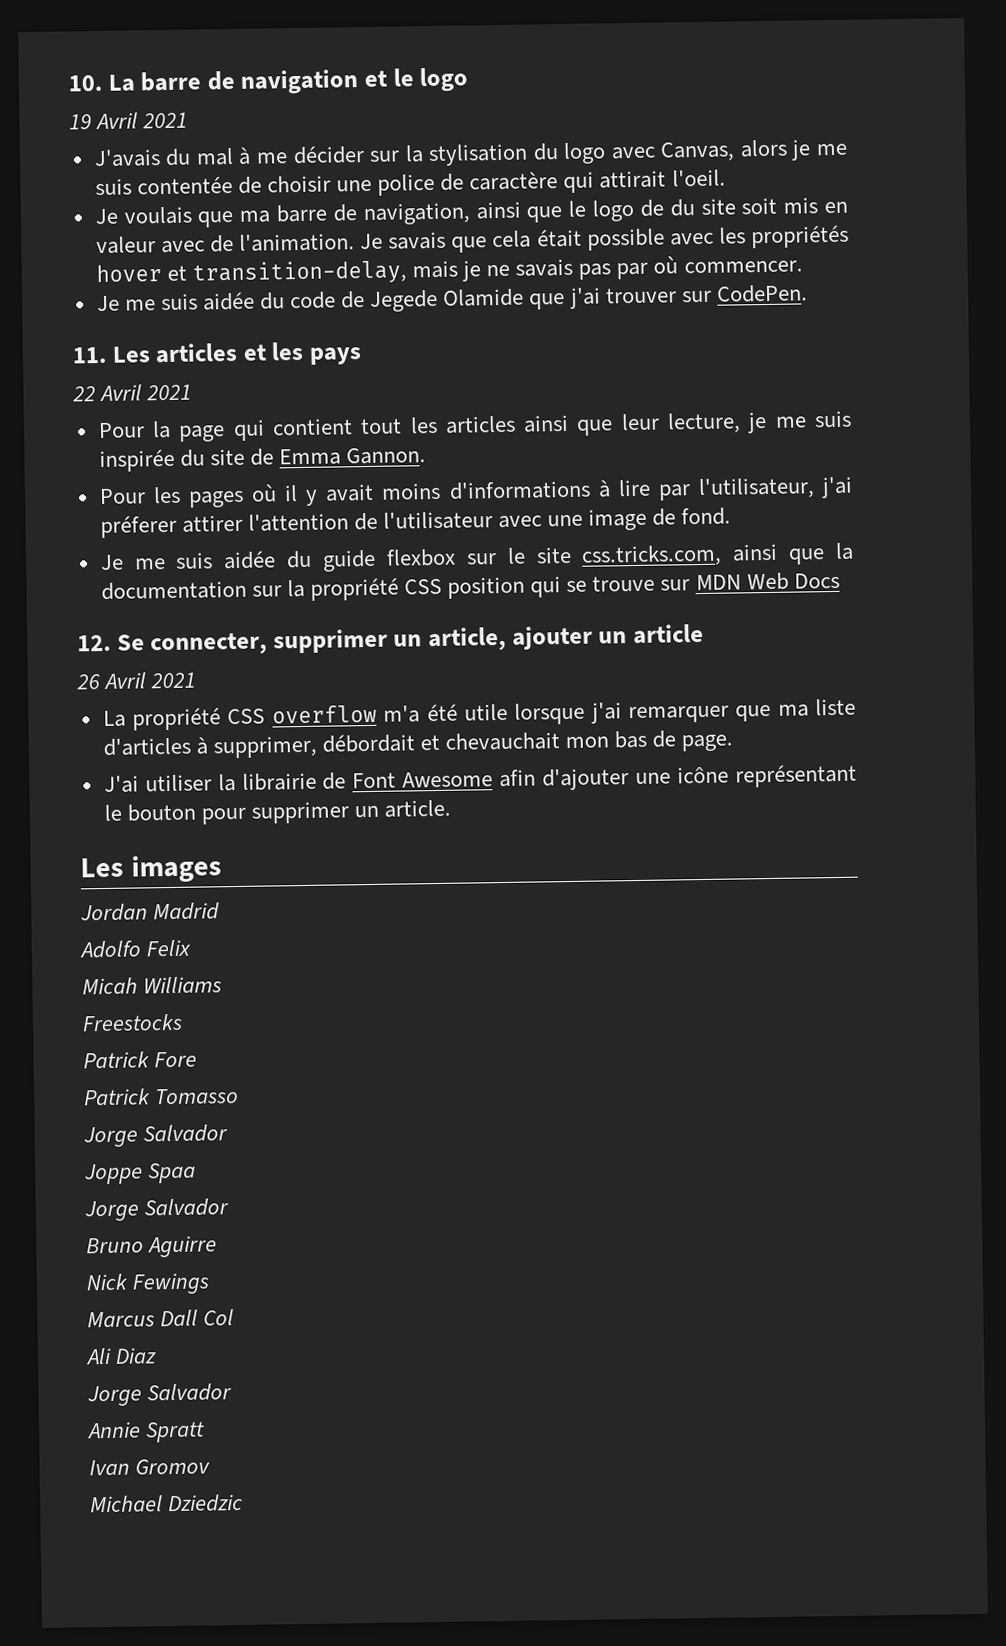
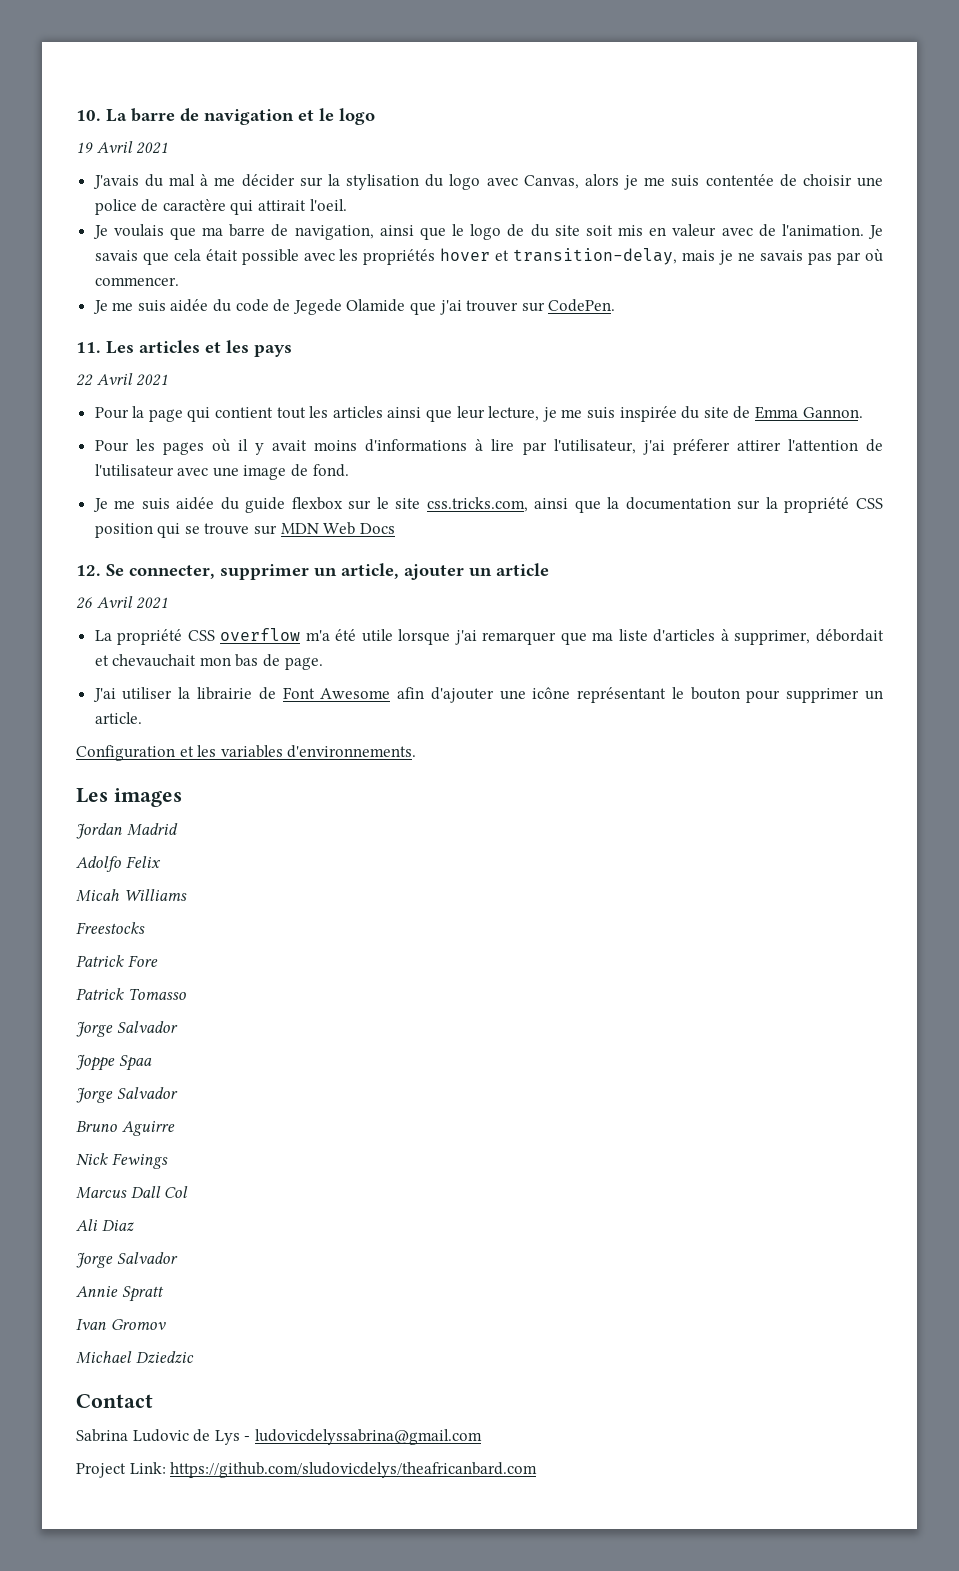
+ Configuration et les variables d'environnements.
+ Contact
+ Sabrina Ludovic de Lys - ludovicdelyssabrina@gmail.com
+ Project Link: https://github.com/sludovicdelys/theafricanbard.com

